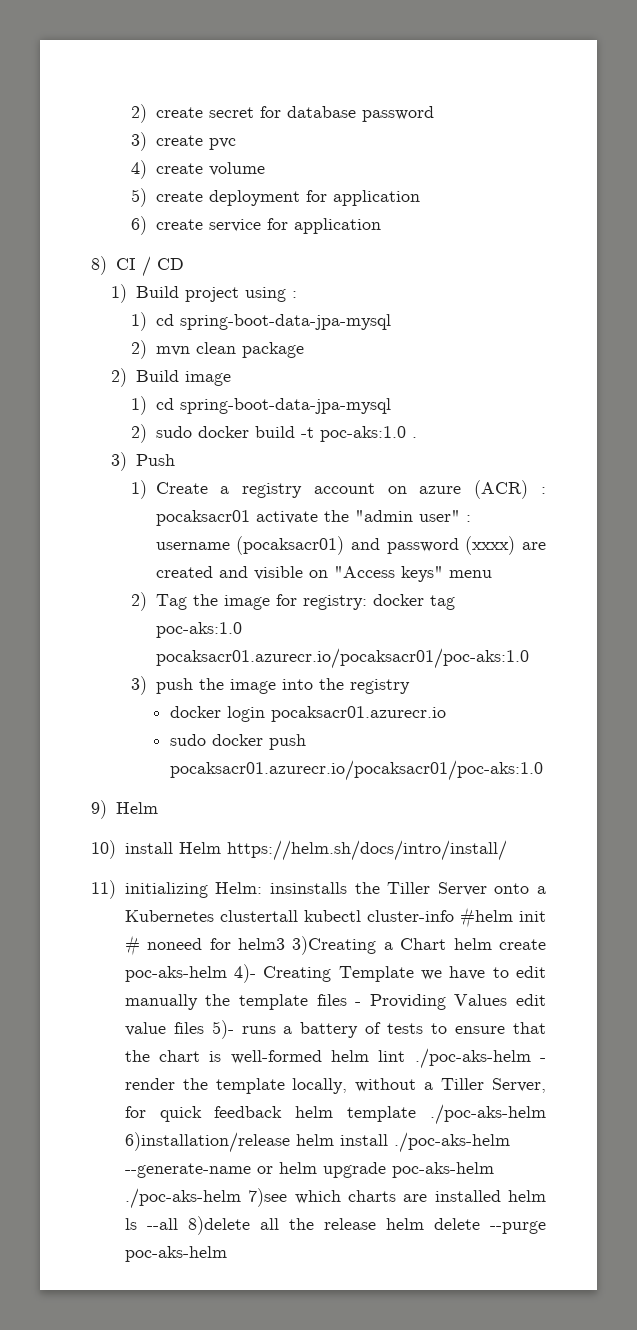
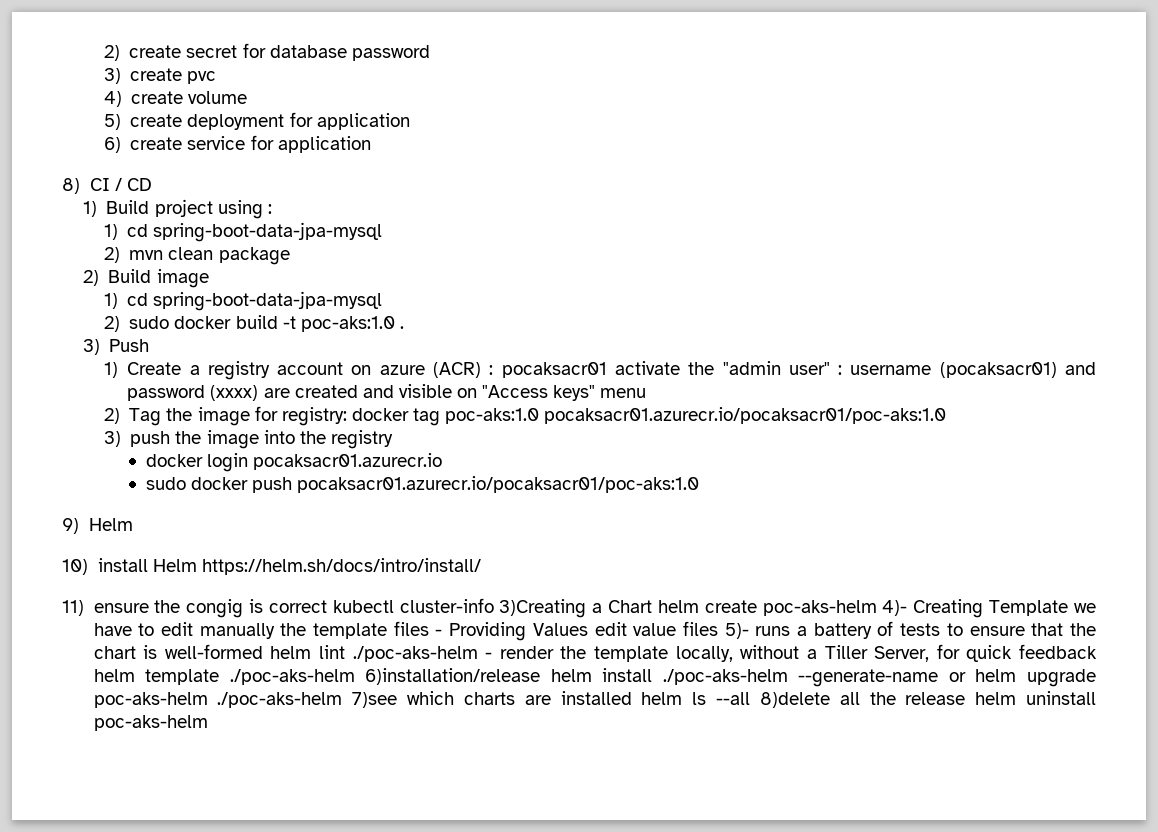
- 11) initializing Helm: insinstalls the Tiller Server onto a Kubernetes clustertall kubectl cluster-info #helm init # noneed for helm3 3)Creating a Chart helm create poc-aks-helm 4)- Creating Template we have to edit manually the template files - Providing Values edit value files 5)- runs a battery of tests to ensure that the chart is well-formed helm lint ./poc-aks-helm - render the template locally, without a Tiller Server, for quick feedback helm template ./poc-aks-helm 6)installation/release helm install ./poc-aks-helm --generate-name or helm upgrade poc-aks-helm ./poc-aks-helm 7)see which charts are installed helm ls --all 8)delete all the release helm delete --purge poc-aks-helm
+ 11) ensure the congig is correct kubectl cluster-info 3)Creating a Chart helm create poc-aks-helm 4)- Creating Template we have to edit manually the template files - Providing Values edit value files 5)- runs a battery of tests to ensure that the chart is well-formed helm lint ./poc-aks-helm - render the template locally, without a Tiller Server, for quick feedback helm template ./poc-aks-helm 6)installation/release helm install ./poc-aks-helm --generate-name or helm upgrade poc-aks-helm ./poc-aks-helm 7)see which charts are installed helm ls --all 8)delete all the release helm uninstall poc-aks-helm

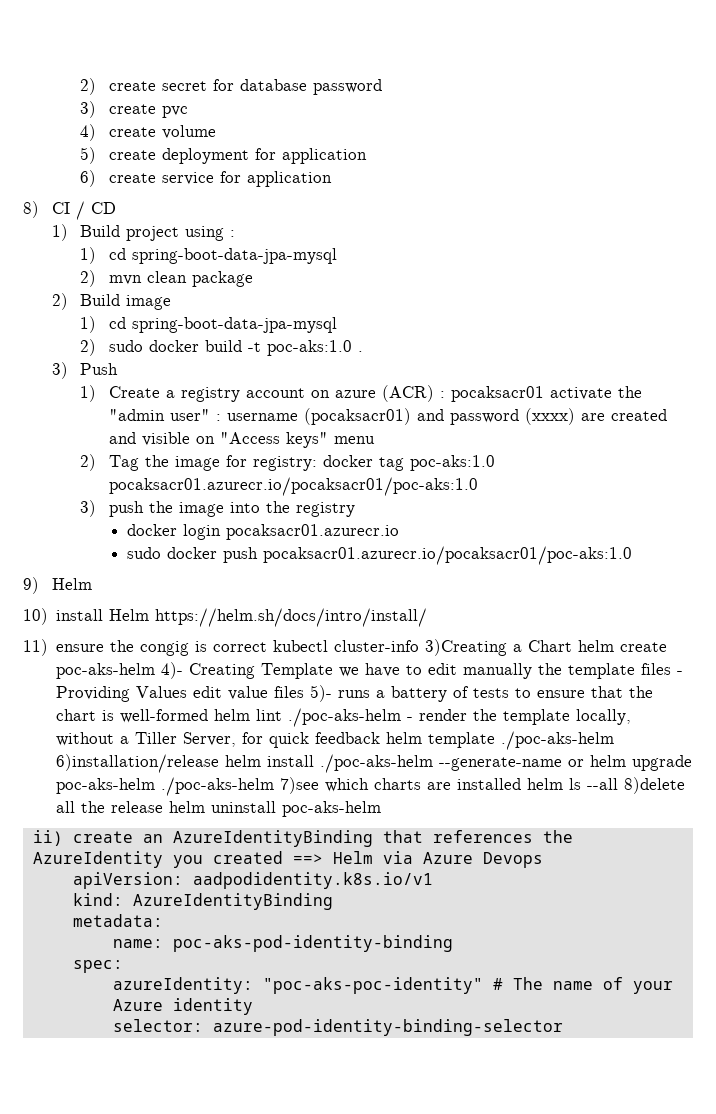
+ ii) create an AzureIdentityBinding that references the AzureIdentity you created ==> Helm via Azure Devops
+ apiVersion: aadpodidentity.k8s.io/v1
+ kind: AzureIdentityBinding
+ metadata:
+ name: poc-aks-pod-identity-binding
+ spec:
+ azureIdentity: "poc-aks-poc-identity" # The name of your Azure identity
+ selector: azure-pod-identity-binding-selector

